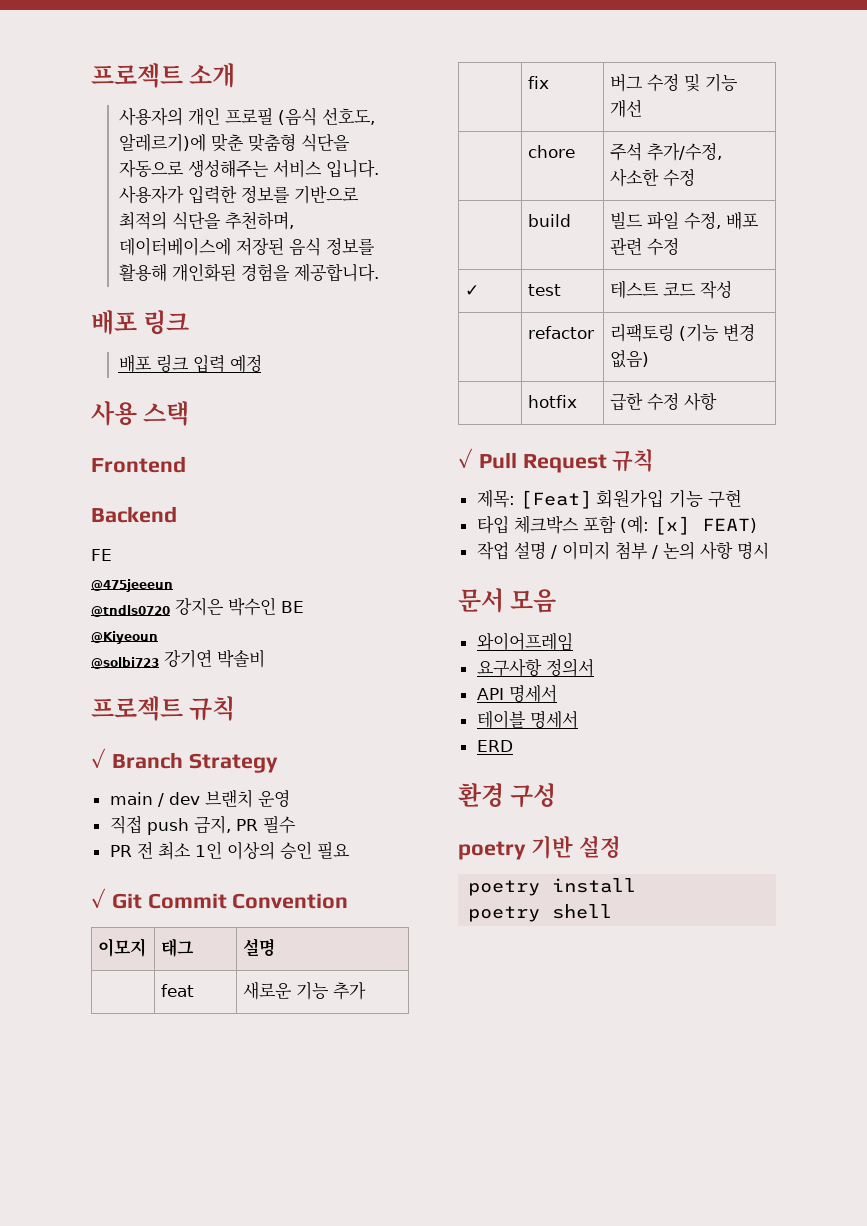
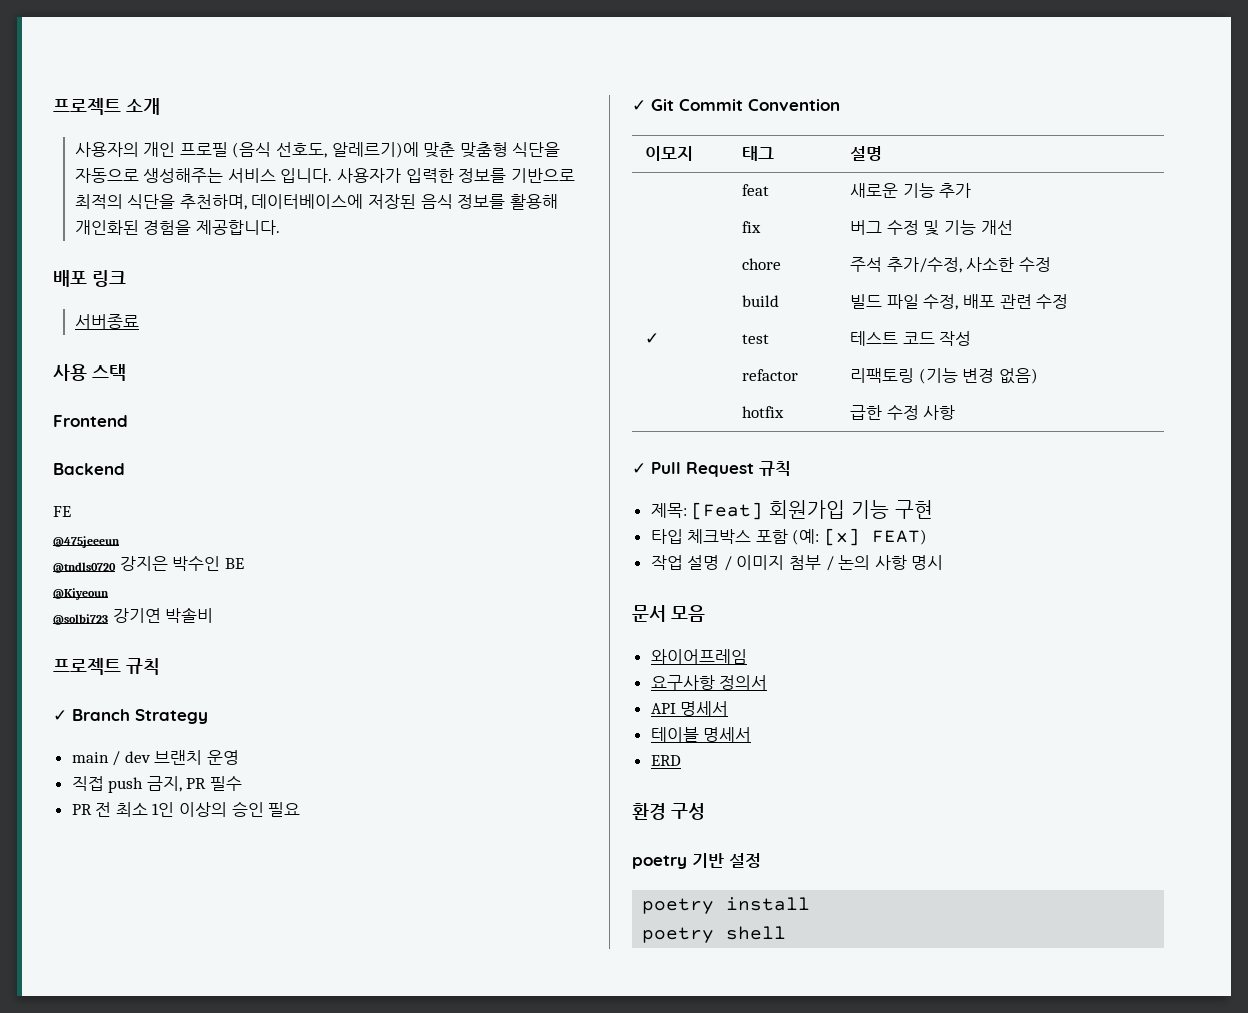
- 배포 링크 입력 예정
+ 서버종료

